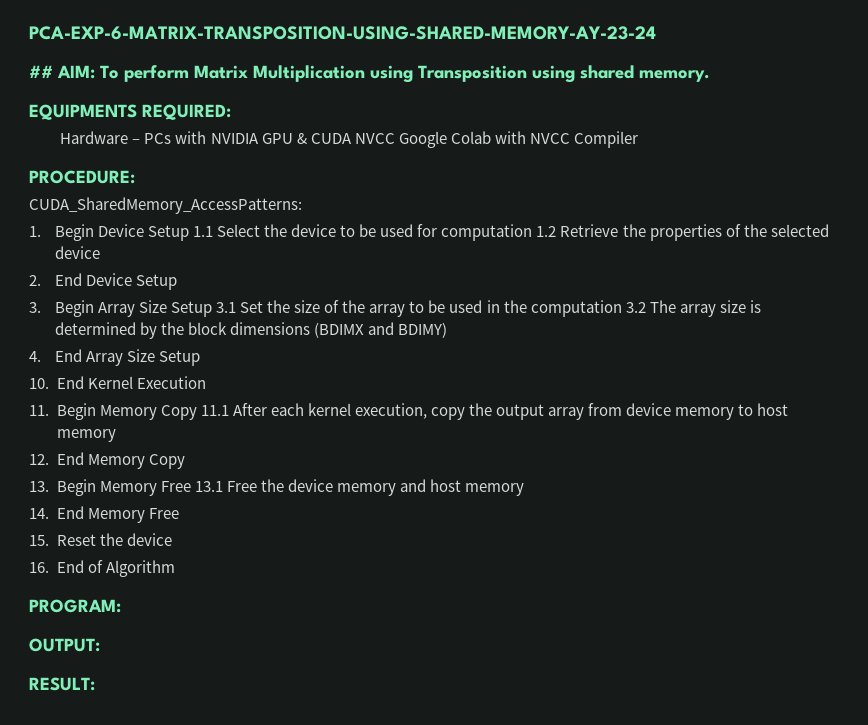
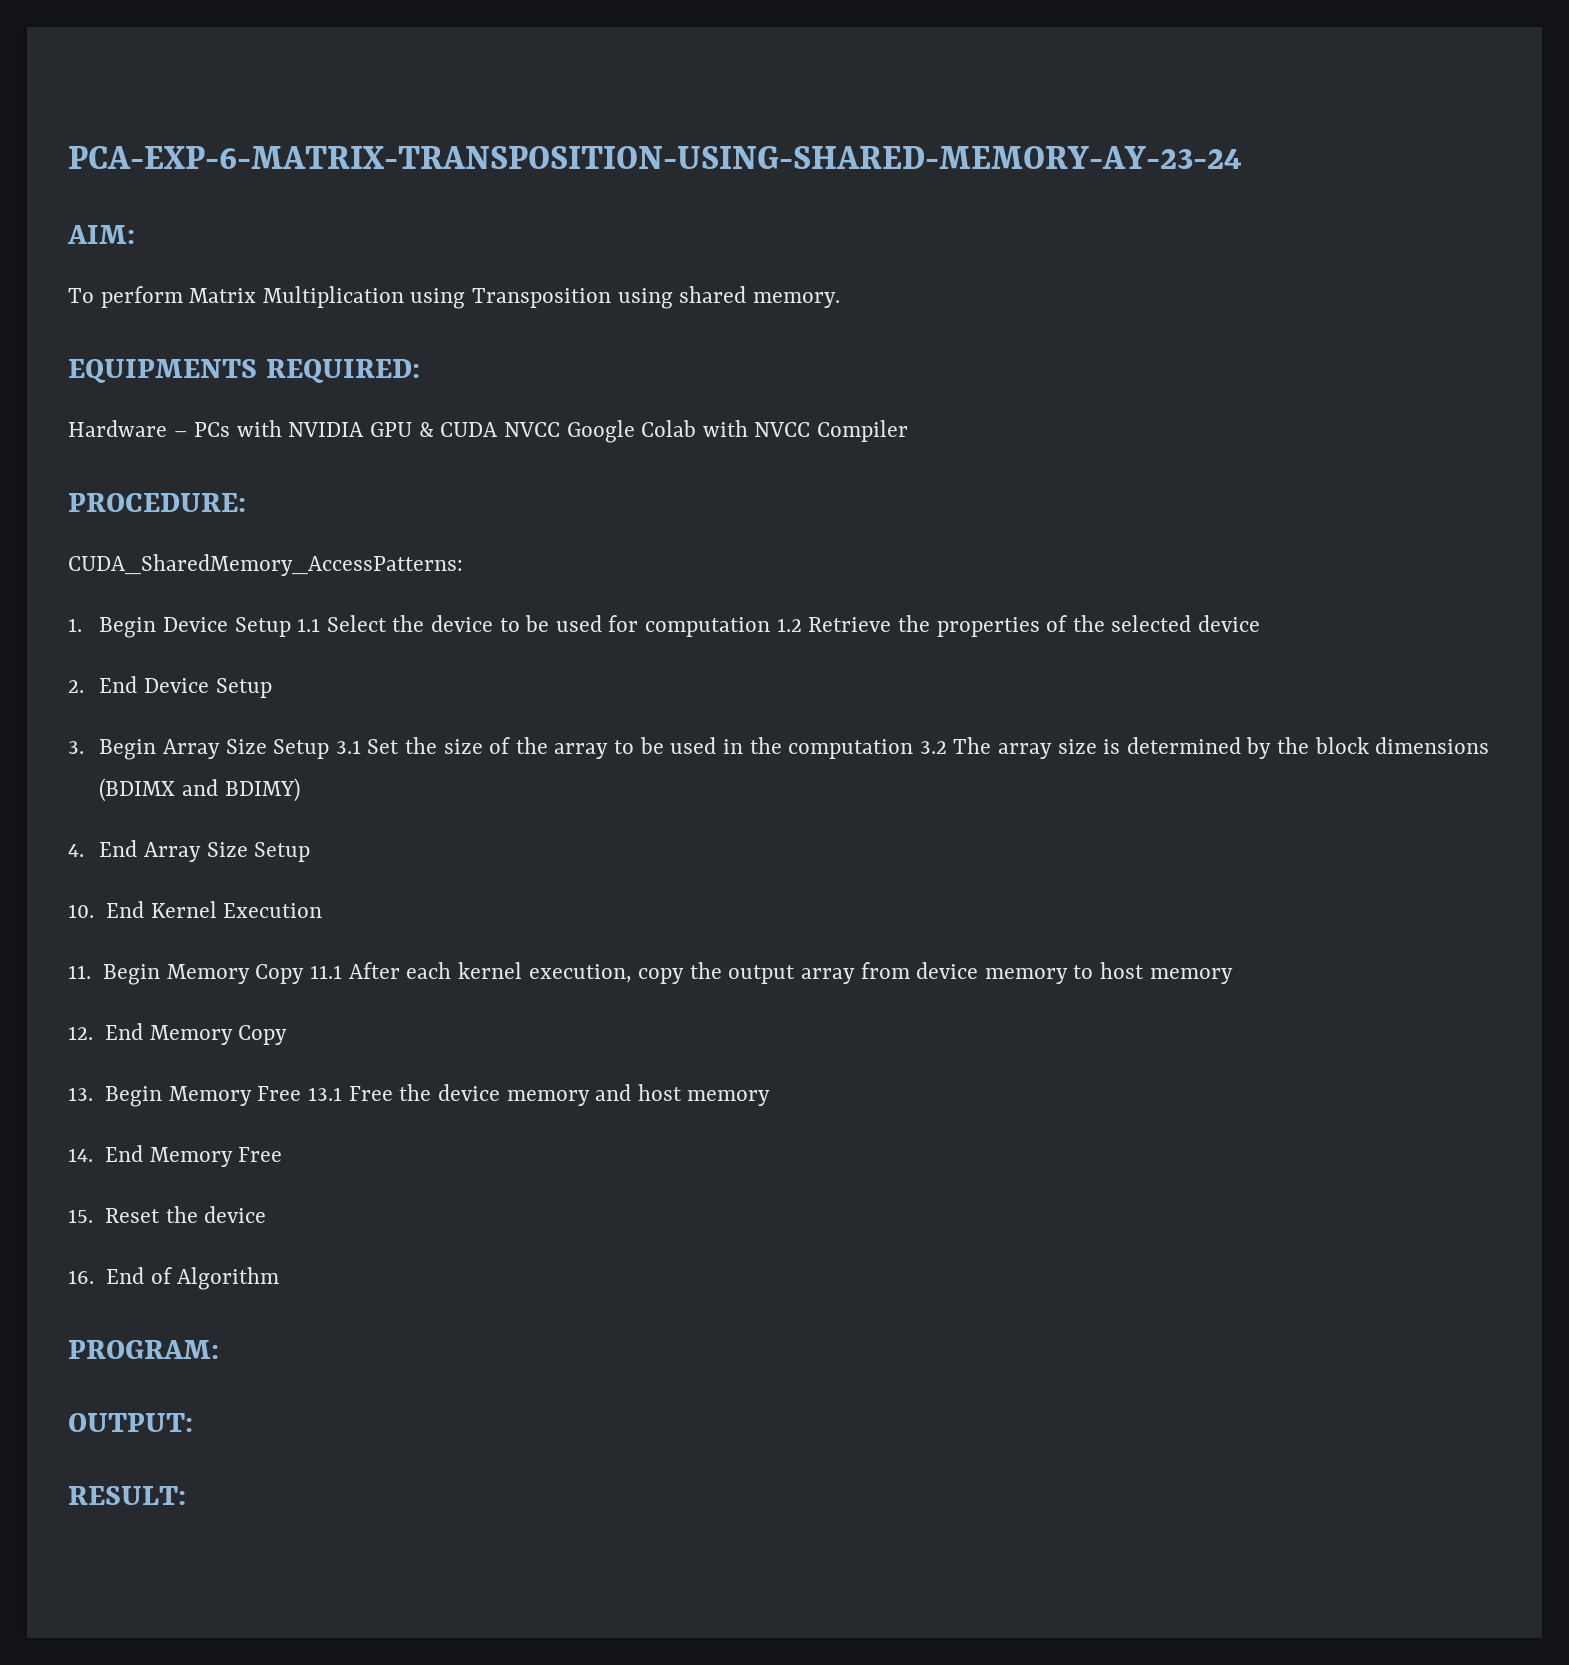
- ## AIM: To perform Matrix Multiplication using Transposition using shared memory.
+ AIM:
+ To perform Matrix Multiplication using Transposition using shared memory.

